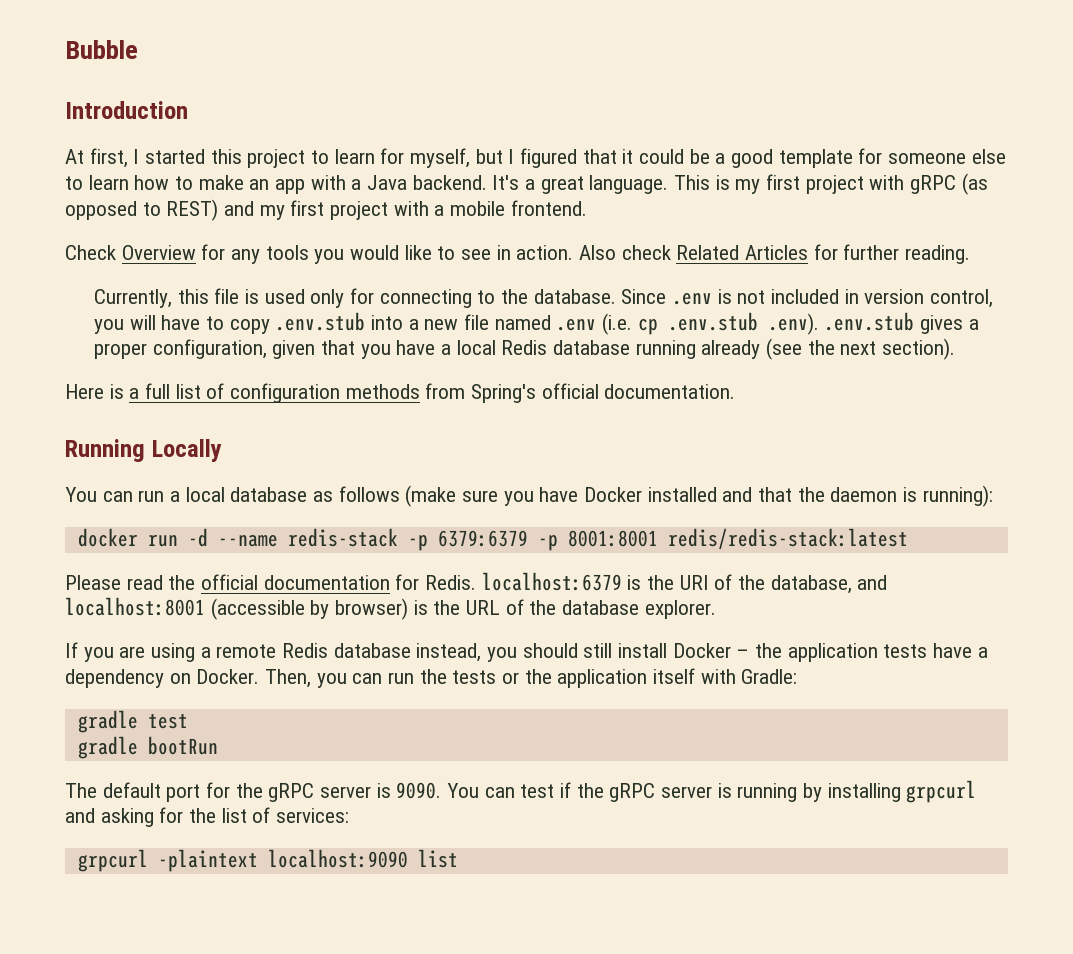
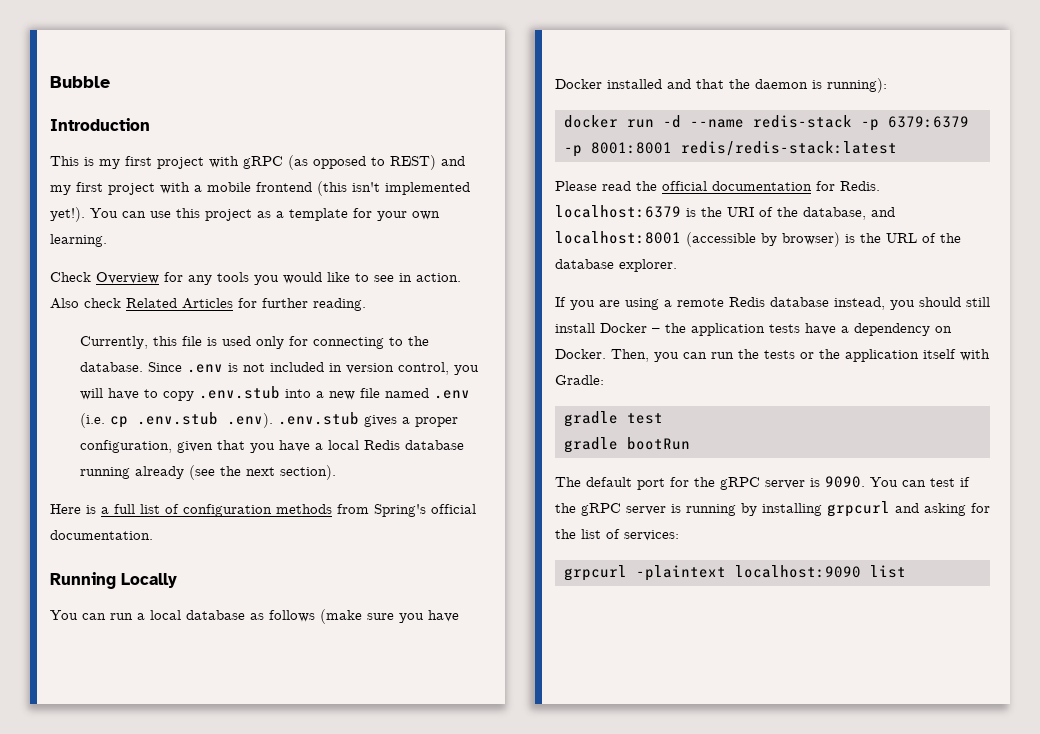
- At first, I started this project to learn for myself, but I figured that it could be a good template for someone else to learn how to make an app with a Java backend. It's a great language. This is my first project with gRPC (as opposed to REST) and my first project with a mobile frontend.
+ This is my first project with gRPC (as opposed to REST) and my first project with a mobile frontend (this isn't implemented yet!). You can use this project as a template for your own learning.

